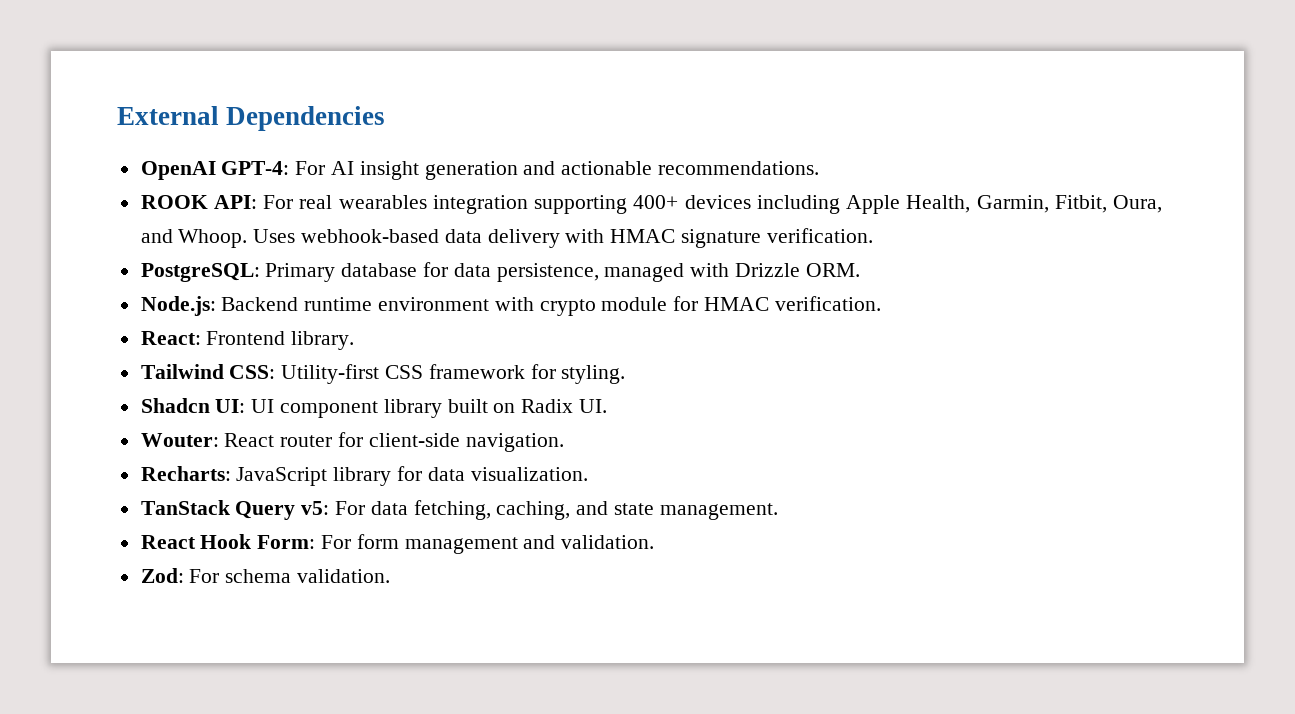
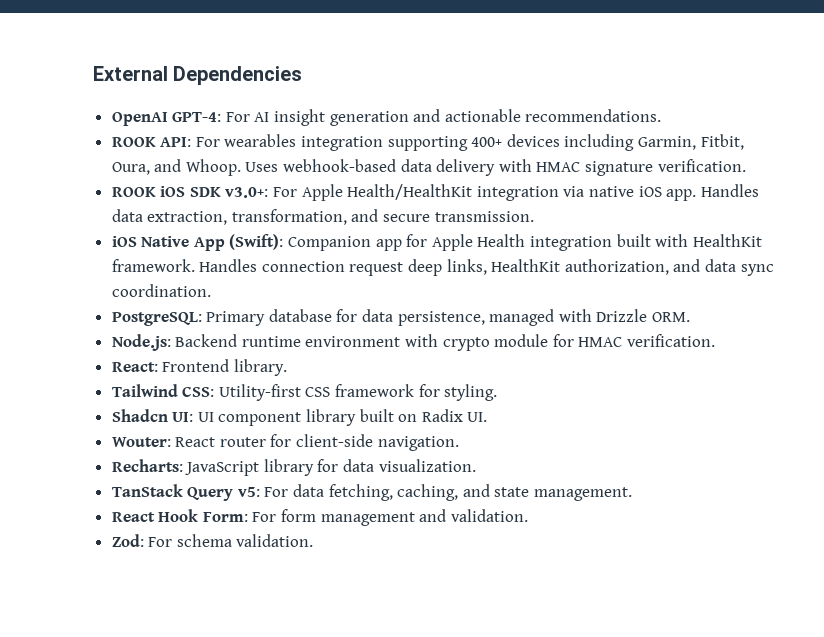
- ROOK API: For real wearables integration supporting 400+ devices including Apple Health, Garmin, Fitbit, Oura, and Whoop.
+ ROOK API: For wearables integration supporting 400+ devices including Garmin, Fitbit, Oura, and Whoop.
+ ROOK iOS SDK v3.0+: For Apple Health/HealthKit integration via native iOS app. Handles data extraction, transformation, and secure transmission.
+ iOS Native App (Swift): Companion app for Apple Health integration built with HealthKit framework. Handles connection request deep links, HealthKit authorization, and data sync coordination.

